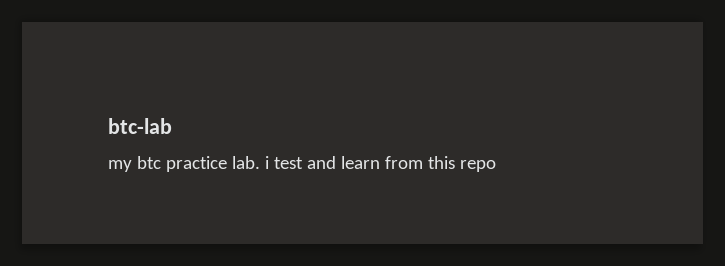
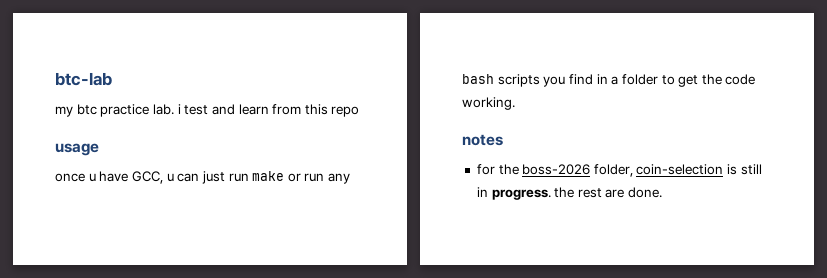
+ usage
+ once u have GCC, u can just run make or run any bash scripts you find in a folder to get the code working.
+ notes
+ for the boss-2026 folder, coin-selection is still in progress. the rest are done.

